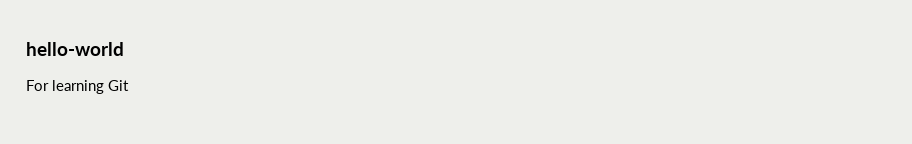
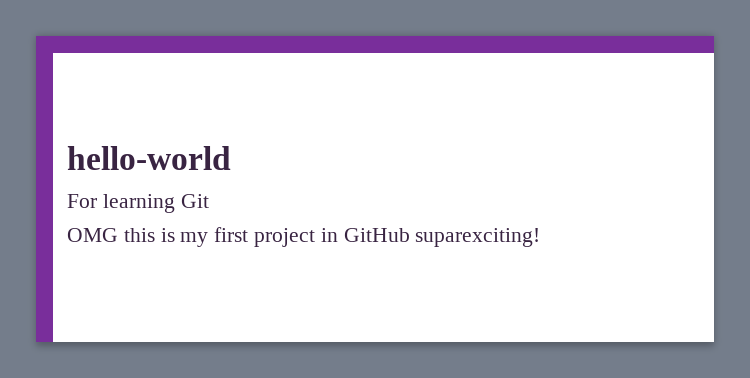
+ OMG this is my first project in GitHub suparexciting!

